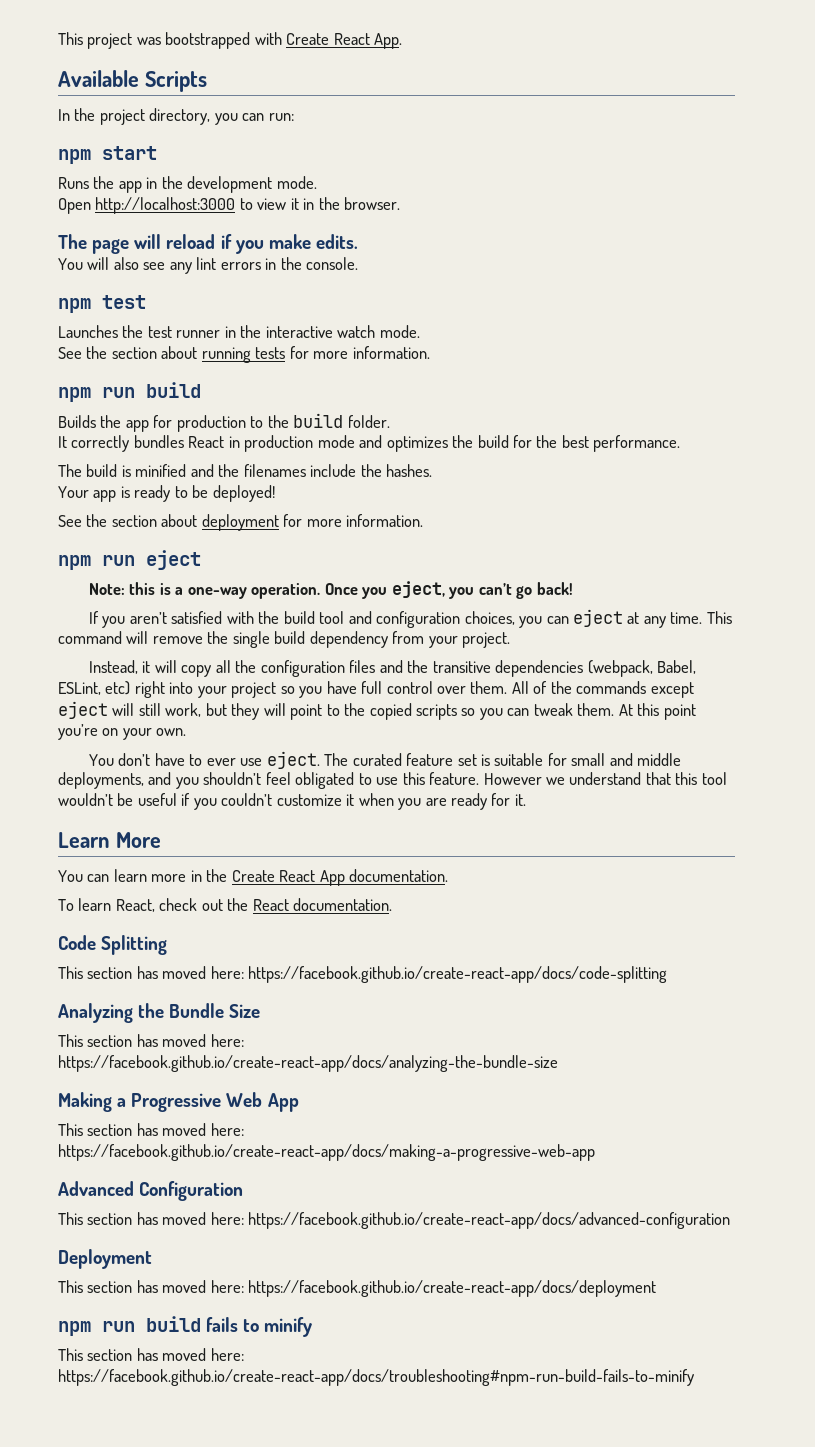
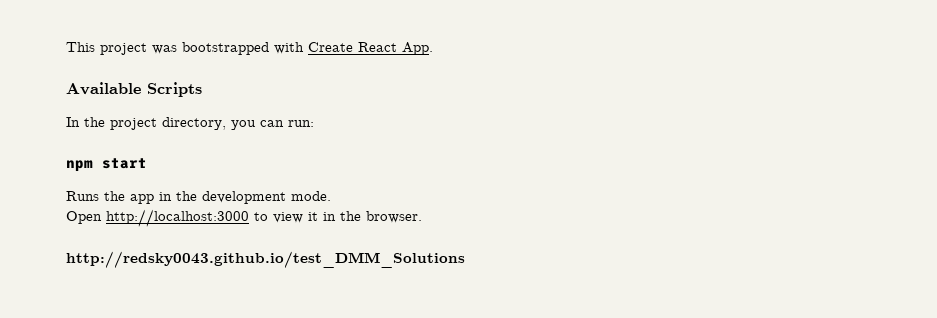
- The page will reload if you make edits.
- You will also see any lint errors in the console.
- npm test
- Launches the test runner in the interactive watch mode.
- See the section about running tests for more information.
- npm run build
- Builds the app for production to the build folder.
- It correctly bundles React in production mode and optimizes the build for the best performance.
- The build is minified and the filenames include the hashes.
- Your app is ready to be deployed!
- See the section about deployment for more information.
- npm run eject
- Note: this is a one-way operation. Once you eject, you can’t go back!
- If you aren’t satisfied with the build tool and configuration choices, you can eject at any time. This command will remove the single build dependency from your project.
- Instead, it will copy all the configuration files and the transitive dependencies (webpack, Babel, ESLint, etc) right into your project so you have full control over them. All of the commands except eject will still work, but they will point to the copied scripts so you can tweak them. At this point you’re on your own.
- You don’t have to ever use eject. The curated feature set is suitable for small and middle deployments, and you shouldn’t feel obligated to use this feature. However we understand that this tool wouldn’t be useful if you couldn’t customize it when you are ready for it.
- Learn More
- You can learn more in the Create React App documentation.
- To learn React, check out the React documentation.
- Code Splitting
- This section has moved here: https://facebook.github.io/create-react-app/docs/code-splitting
- Analyzing the Bundle Size
- This section has moved here: https://facebook.github.io/create-react-app/docs/analyzing-the-bundle-size
- Making a Progressive Web App
- This section has moved here: https://facebook.github.io/create-react-app/docs/making-a-progressive-web-app
- Advanced Configuration
- This section has moved here: https://facebook.github.io/create-react-app/docs/advanced-configuration
- Deployment
- This section has moved here: https://facebook.github.io/create-react-app/docs/deployment
- npm run build fails to minify
- This section has moved here: https://facebook.github.io/create-react-app/docs/troubleshooting#npm-run-build-fails-to-minify
+ http://redsky0043.github.io/test_DMM_Solutions

